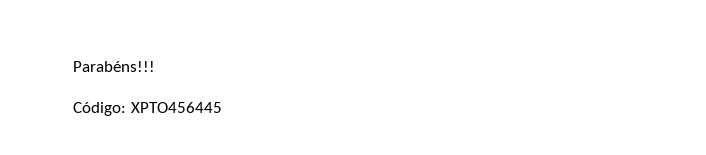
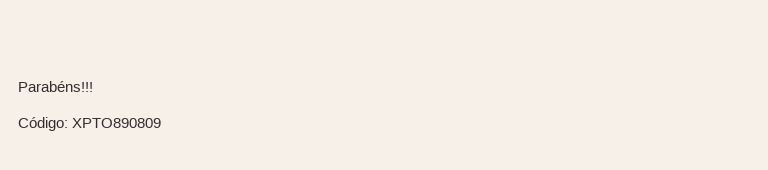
- Código: XPTO456445
+ Código: XPTO890809

